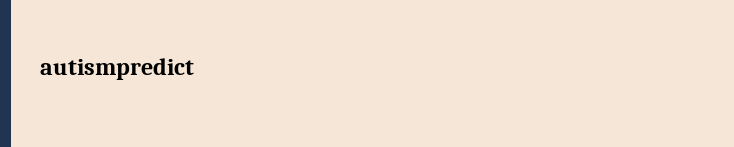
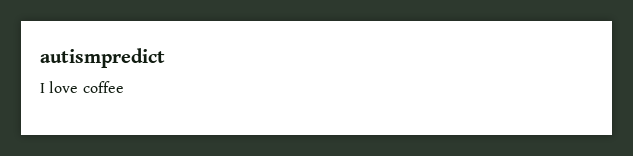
+ I love coffee

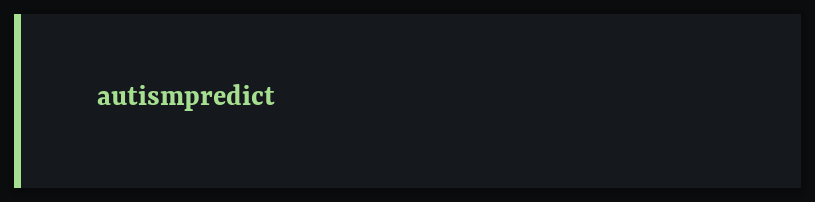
- I love coffee

